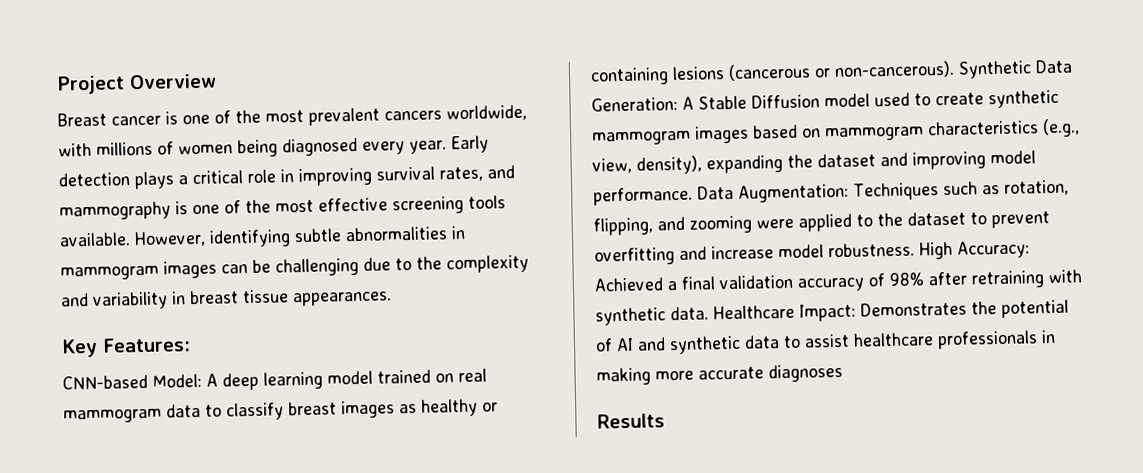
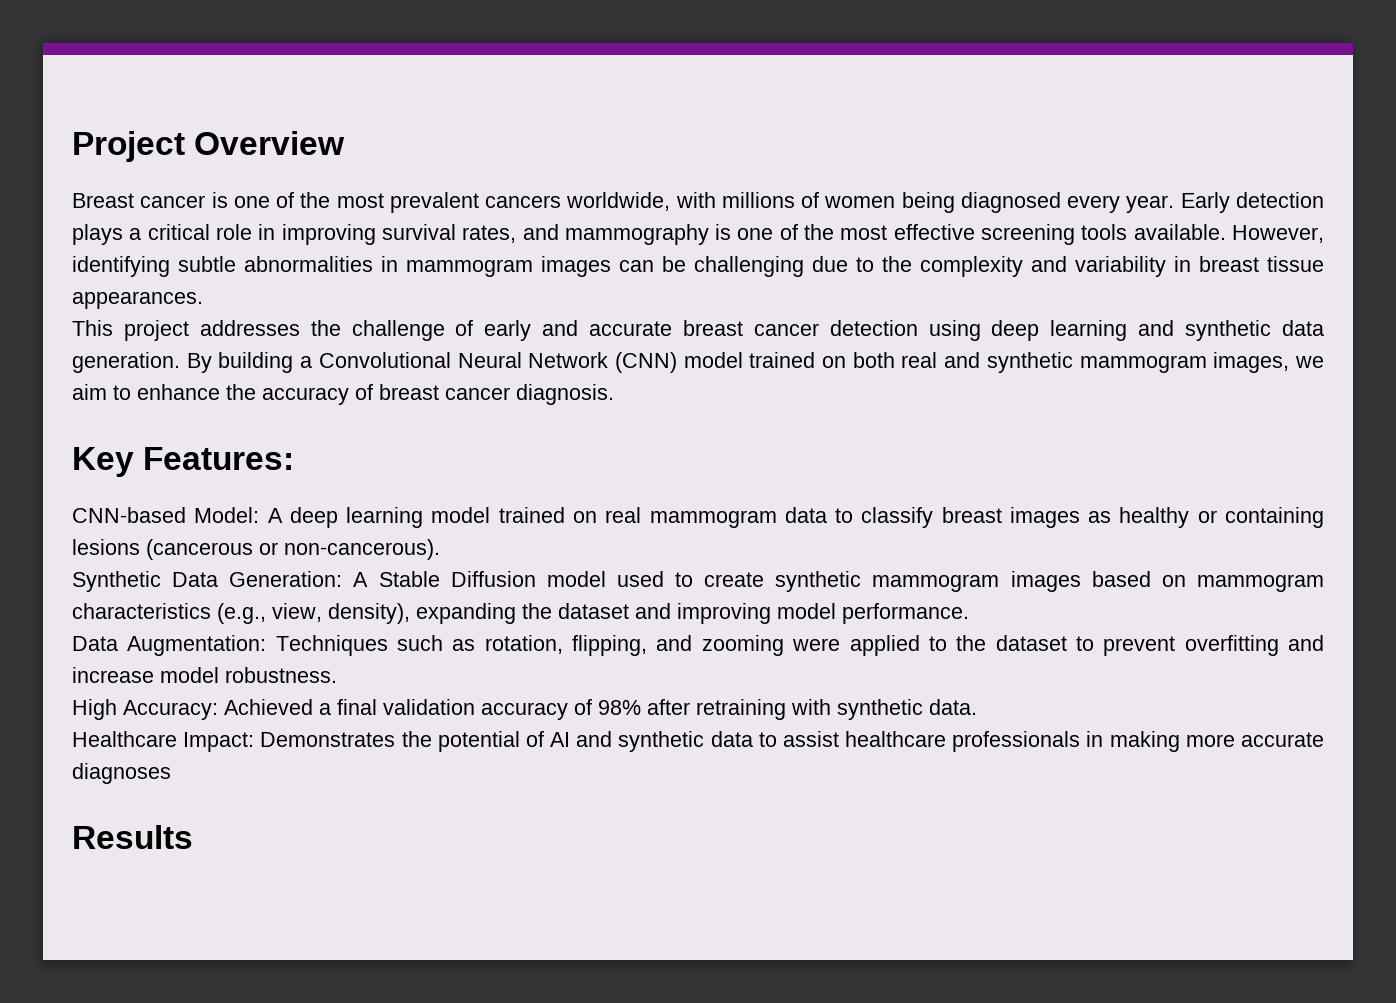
+ This project addresses the challenge of early and accurate breast cancer detection using deep learning and synthetic data generation. By building a Convolutional Neural Network (CNN) model trained on both real and synthetic mammogram images, we aim to enhance the accuracy of breast cancer diagnosis.
- A deep learning model trained on real mammogram data to classify breast images as healthy or containing lesions (cancerous or non-cancerous). Synthetic Data Generation:
+ A deep learning model trained on real mammogram data to classify breast images as healthy or containing lesions (cancerous or non-cancerous).
+ Synthetic Data Generation:
- A Stable Diffusion model used to create synthetic mammogram images based on mammogram characteristics (e.g., view, density), expanding the dataset and improving model performance. Data Augmentation:
+ A Stable Diffusion model used to create synthetic mammogram images based on mammogram characteristics (e.g., view, density), expanding the dataset and improving model performance.
+ Data Augmentation:
- Techniques such as rotation, flipping, and zooming were applied to the dataset to prevent overfitting and increase model robustness. High Accuracy:
+ Techniques such as rotation, flipping, and zooming were applied to the dataset to prevent overfitting and increase model robustness.
+ High Accuracy:
- Achieved a final validation accuracy of 98% after retraining with synthetic data. Healthcare Impact:
+ Achieved a final validation accuracy of 98% after retraining with synthetic data.
+ Healthcare Impact:

